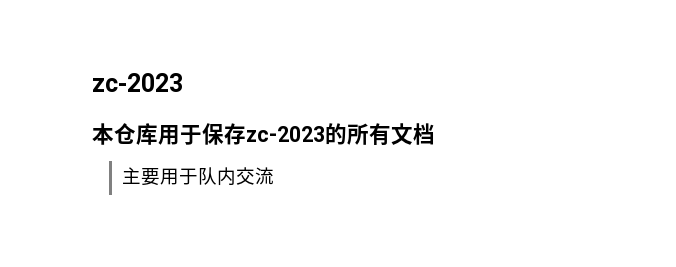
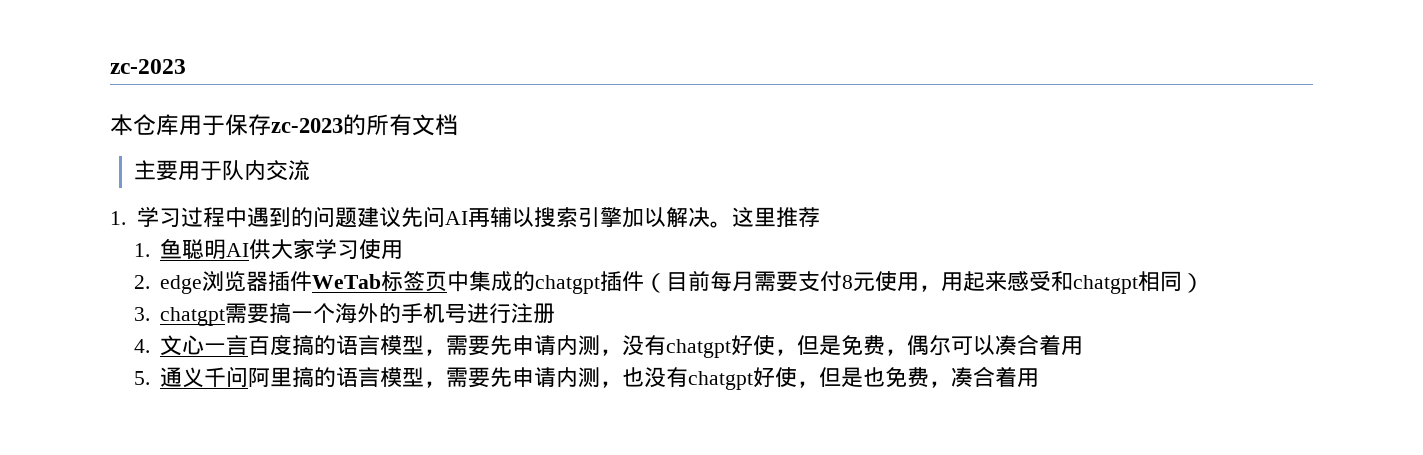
+ 1.学习过程中遇到的问题建议先问AI再辅以搜索引擎加以解决。这里推荐
+ 1.鱼聪明AI供大家学习使用
+ 2. edge浏览器插件WeTab标签页中集成的chatgpt插件（目前每月需要支付8元使用，用起来感受和chatgpt相同）
+ 3. chatgpt需要搞一个海外的手机号进行注册
+ 4.文心一言百度搞的语言模型，需要先申请内测，没有chatgpt好使，但是免费，偶尔可以凑合着用
+ 5.通义千问阿里搞的语言模型，需要先申请内测，也没有chatgpt好使，但是也免费，凑合着用

